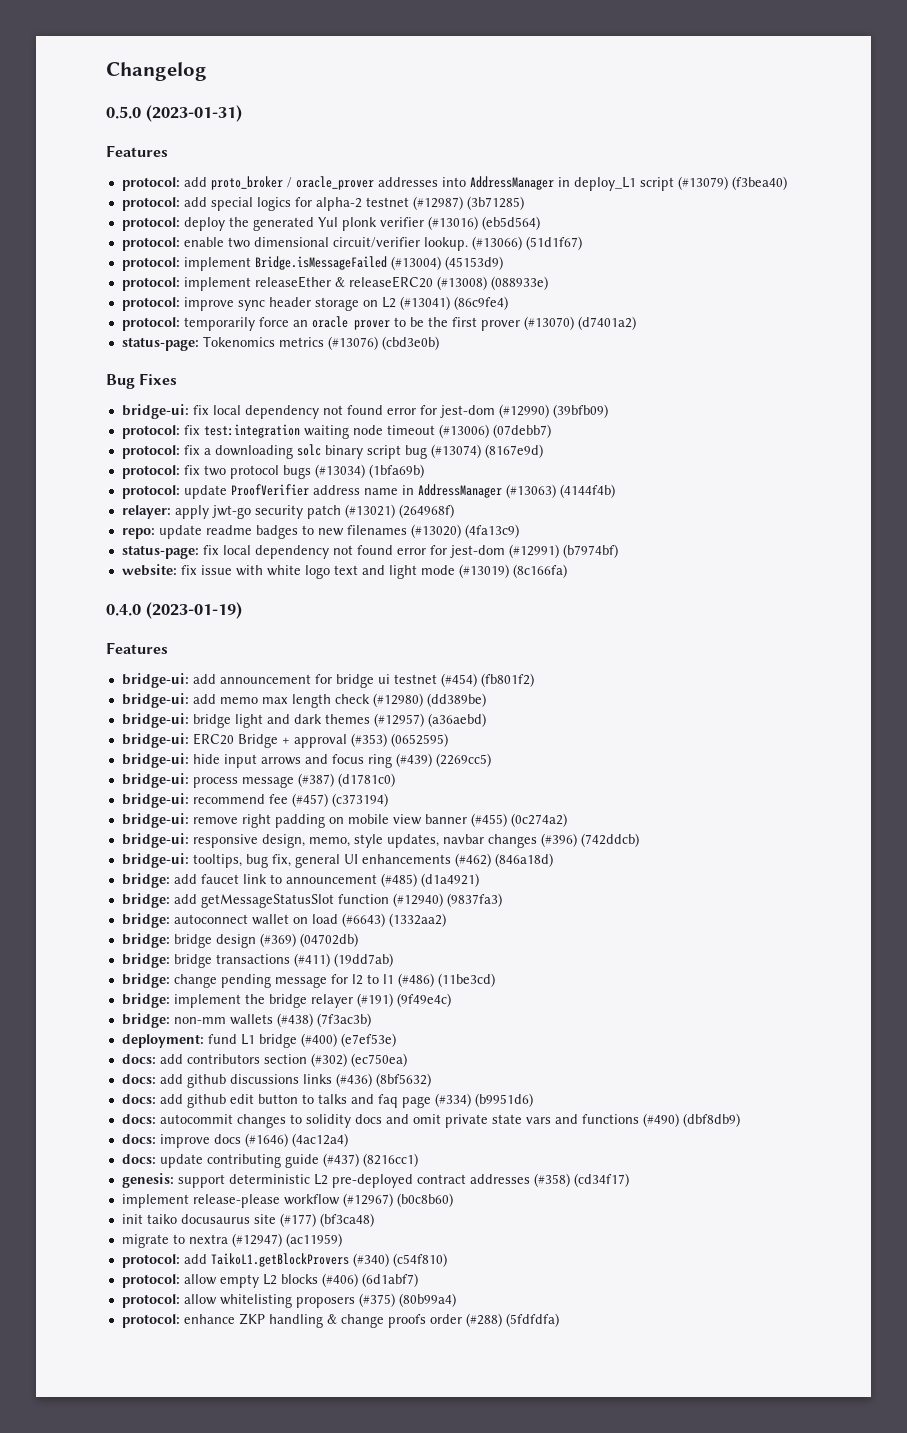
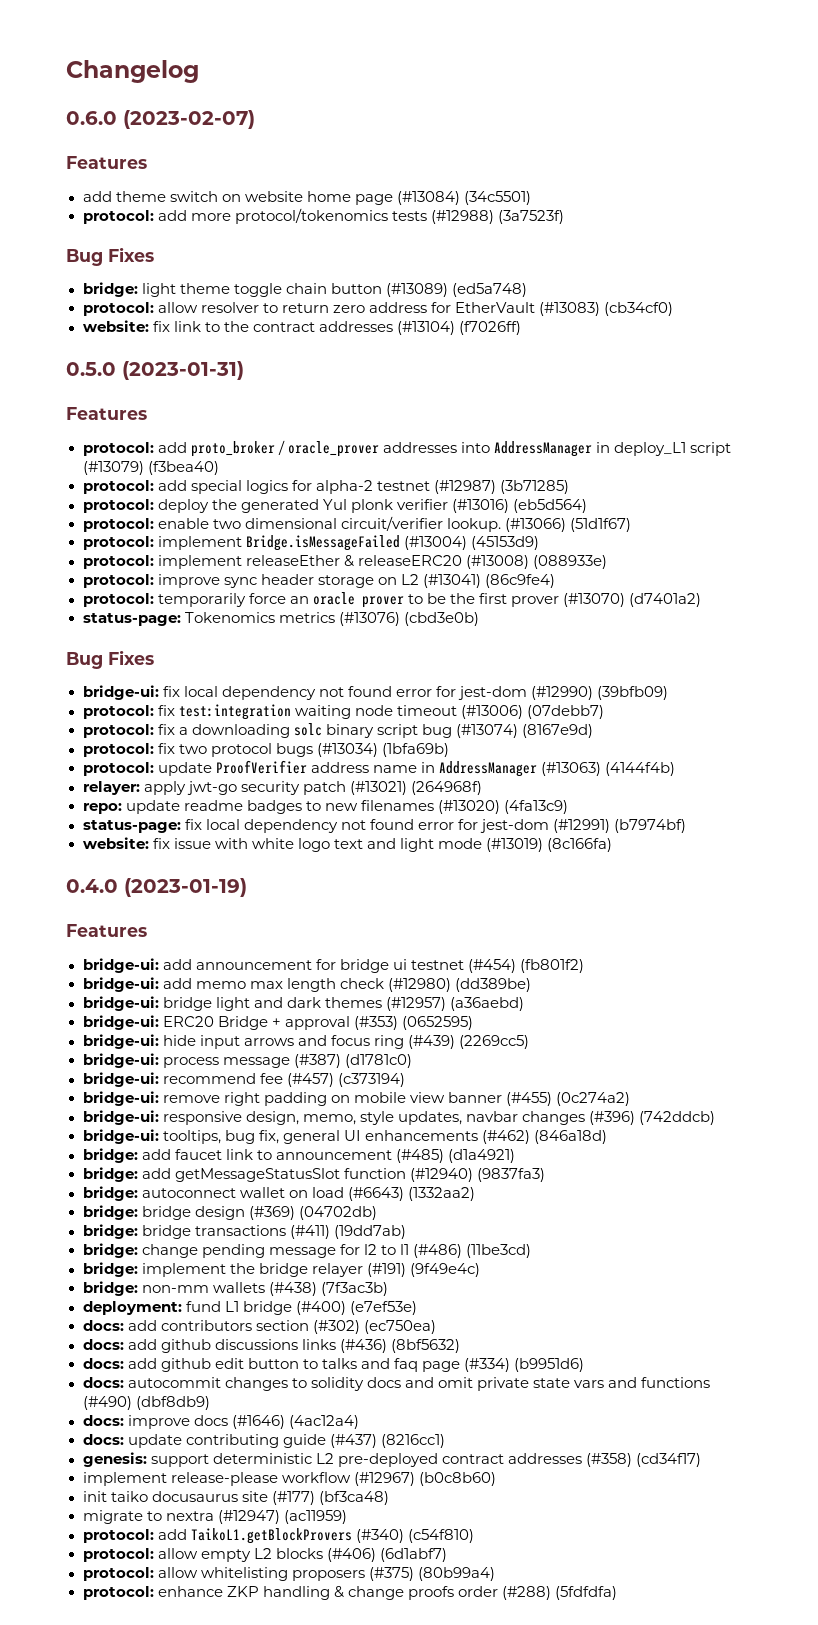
+ 0.6.0 (2023-02-07)
+ Features
+ add theme switch on website home page (#13084) (34c5501)
+ protocol: add more protocol/tokenomics tests (#12988) (3a7523f)
+ Bug Fixes
+ bridge: light theme toggle chain button (#13089) (ed5a748)
+ protocol: allow resolver to return zero address for EtherVault (#13083) (cb34cf0)
+ website: fix link to the contract addresses (#13104) (f7026ff)

